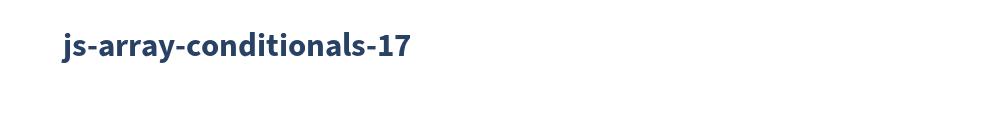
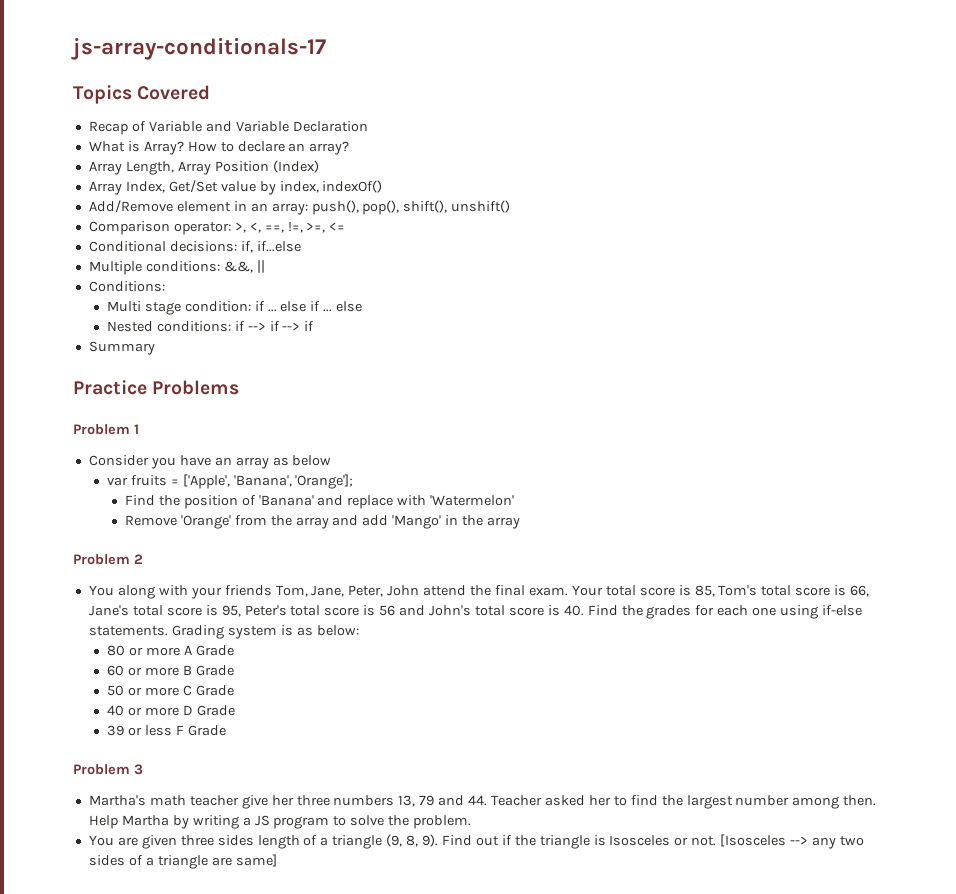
+ Topics Covered
+ Recap of Variable and Variable Declaration
+ What is Array? How to declare an array?
+ Array Length, Array Position (Index)
+ Array Index, Get/Set value by index, indexOf()
+ Add/Remove element in an array: push(), pop(), shift(), unshift()
+ Comparison operator: >, <, ==, !=, >=, <=
+ Conditional decisions: if, if...else
+ Multiple conditions: &&, ||
+ Conditions:
+ Multi stage condition: if ... else if ... else
+ Nested conditions: if --> if --> if
+ Summary
+ Practice Problems
+ Problem 1
+ Consider you have an array as below
+ var fruits = ['Apple', 'Banana', 'Orange'];
+ Find the position of 'Banana' and replace with 'Watermelon'
+ Remove 'Orange' from the array and add 'Mango' in the array
+ Problem 2
+ You along with your friends Tom, Jane, Peter, John attend the final exam. Your total score is 85, Tom's total score is 66, Jane's total score is 95, Peter's total score is 56 and John's total score is 40. Find the grades for each one using if-else statements. Grading system is as below:
+ 80 or more A Grade
+ 60 or more B Grade
+ 50 or more C Grade
+ 40 or more D Grade
+ 39 or less F Grade
+ Problem 3
+ Martha's math teacher give her three numbers 13, 79 and 44. Teacher asked her to find the largest number among then. Help Martha by writing a JS program to solve the problem.
+ You are given three sides length of a triangle (9, 8, 9). Find out if the triangle is Isosceles or not. [Isosceles --> any two sides of a triangle are same]

